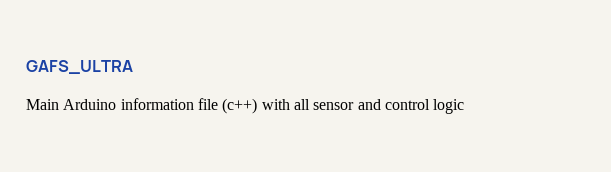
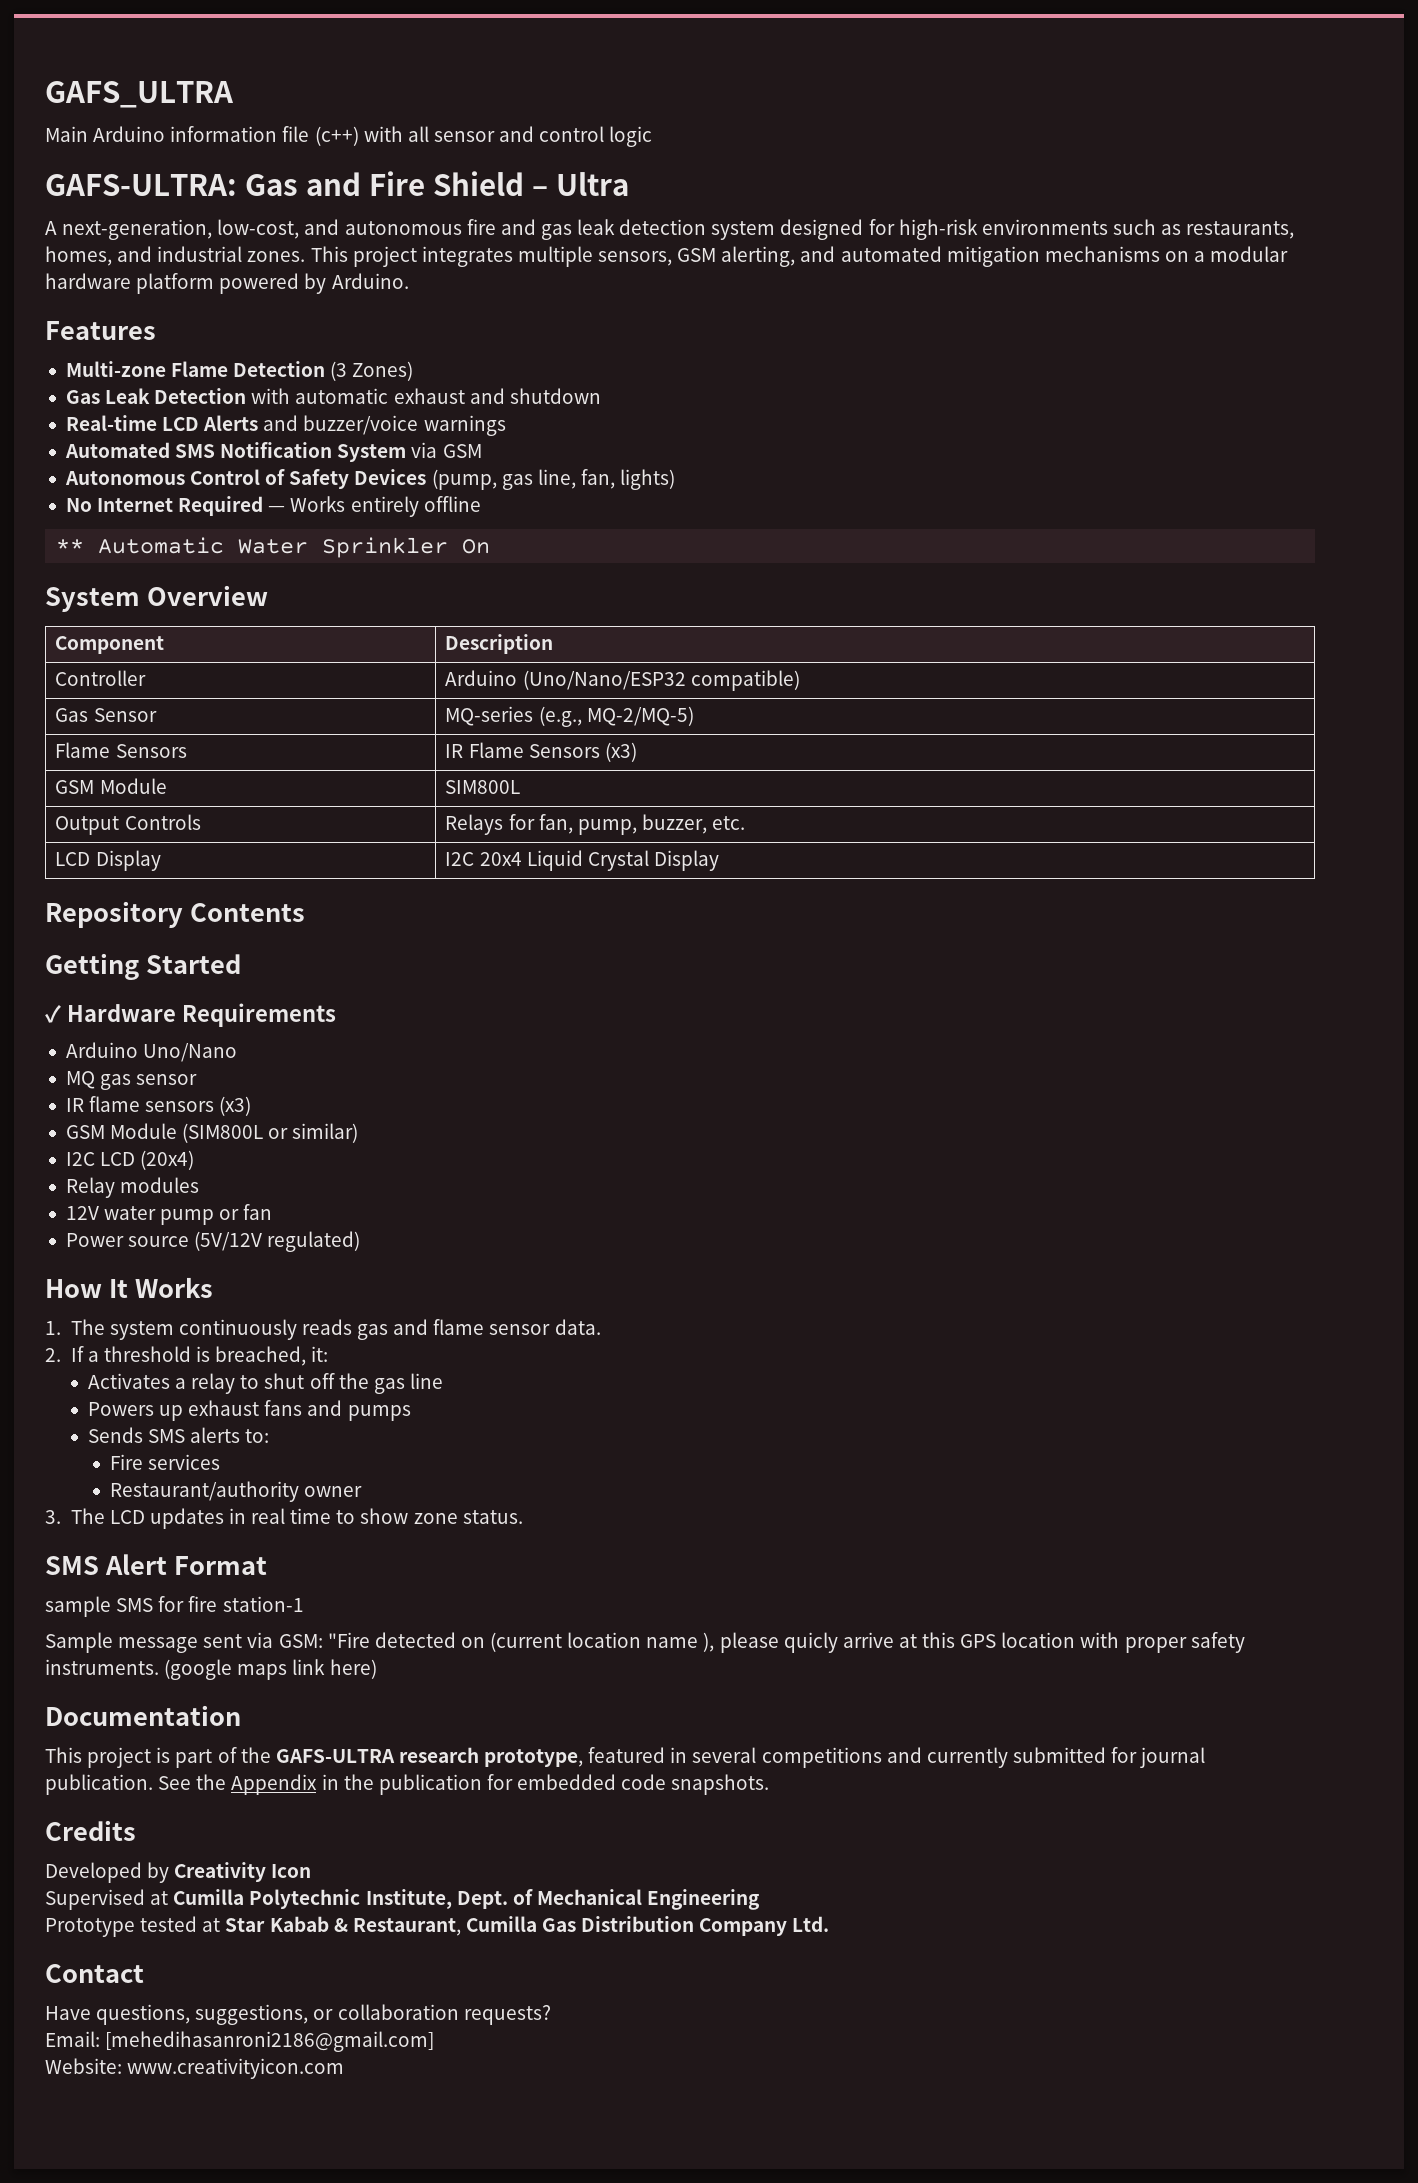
+ GAFS-ULTRA: Gas and Fire Shield – Ultra
+ A next-generation, low-cost, and autonomous fire and gas leak detection system designed for high-risk environments such as restaurants, homes, and industrial zones. This project integrates multiple sensors, GSM alerting, and automated mitigation mechanisms on a modular hardware platform powered by Arduino.
+ Features
+ Multi-zone Flame Detection (3 Zones)
+ Gas Leak Detection with automatic exhaust and shutdown
+ Real-time LCD Alerts and buzzer/voice warnings
+ Automated SMS Notification System via GSM
+ Autonomous Control of Safety Devices (pump, gas line, fan, lights)
+ No Internet Required — Works entirely offline
+ ** Automatic Water Sprinkler On
+ System Overview
+ Component | Description
+ Controller | Arduino (Uno/Nano/ESP32 compatible)
+ Gas Sensor | MQ-series (e.g., MQ-2/MQ-5)
+ Flame Sensors | IR Flame Sensors (x3)
+ GSM Module | SIM800L
+ Output Controls | Relays for fan, pump, buzzer, etc.
+ LCD Display | I2C 20x4 Liquid Crystal Display
+ Repository Contents
+ Getting Started
+ ✓ Hardware Requirements
+ Arduino Uno/Nano
+ MQ gas sensor
+ IR flame sensors (x3)
+ GSM Module (SIM800L or similar)
+ I2C LCD (20x4)
+ Relay modules
+ 12V water pump or fan
+ Power source (5V/12V regulated)
+ How It Works
+ 1. The system continuously reads gas and flame sensor data.
+ 2. If a threshold is breached, it:
+ Activates a relay to shut off the gas line
+ Powers up exhaust fans and pumps
+ Sends SMS alerts to:
+ Fire services
+ Restaurant/authority owner
+ 3. The LCD updates in real time to show zone status.
+ SMS Alert Format
+ sample SMS for fire station-1
+ Sample message sent via GSM: "Fire detected on (current location name ), please quicly arrive at this GPS location with proper safety instruments. (google maps link here)
+ Documentation
+ This project is part of the GAFS-ULTRA research prototype, featured in several competitions and currently submitted for journal publication. See the Appendix in the publication for embedded code snapshots.
+ Credits
+ Developed by Creativity Icon
+ Supervised at Cumilla Polytechnic Institute, Dept. of Mechanical Engineering
+ Prototype tested at Star Kabab & Restaurant, Cumilla Gas Distribution Company Ltd.
+ Contact
+ Have questions, suggestions, or collaboration requests?
+ Email: [mehedihasanroni2186@gmail.com]
+ Website: www.creativityicon.com

